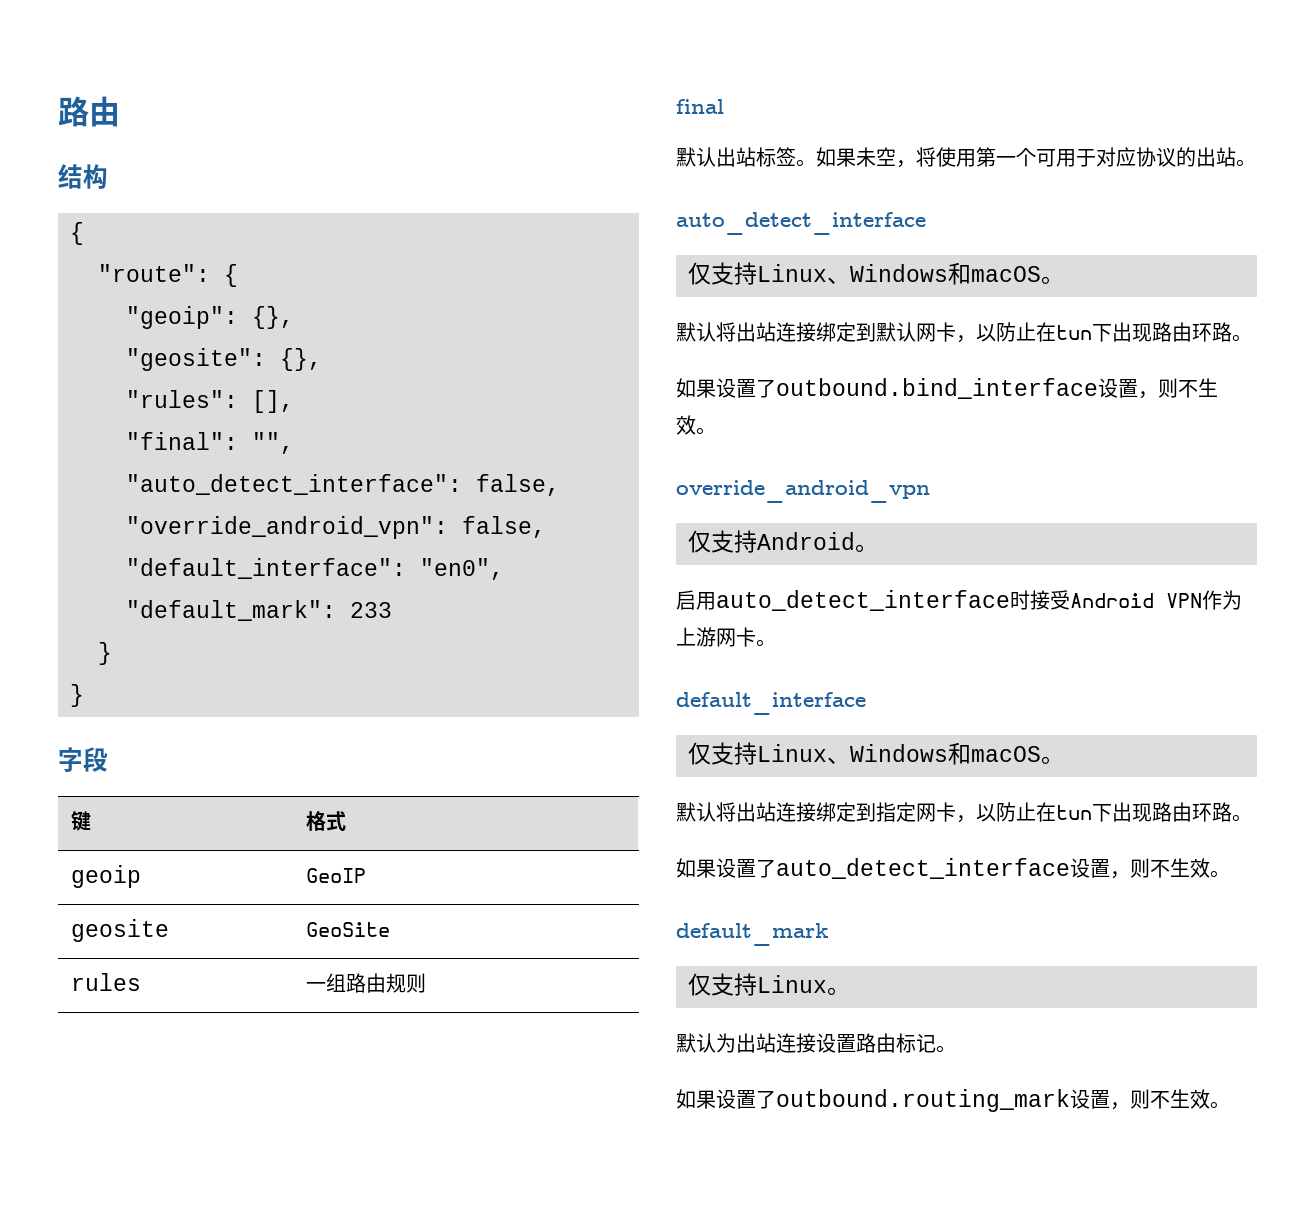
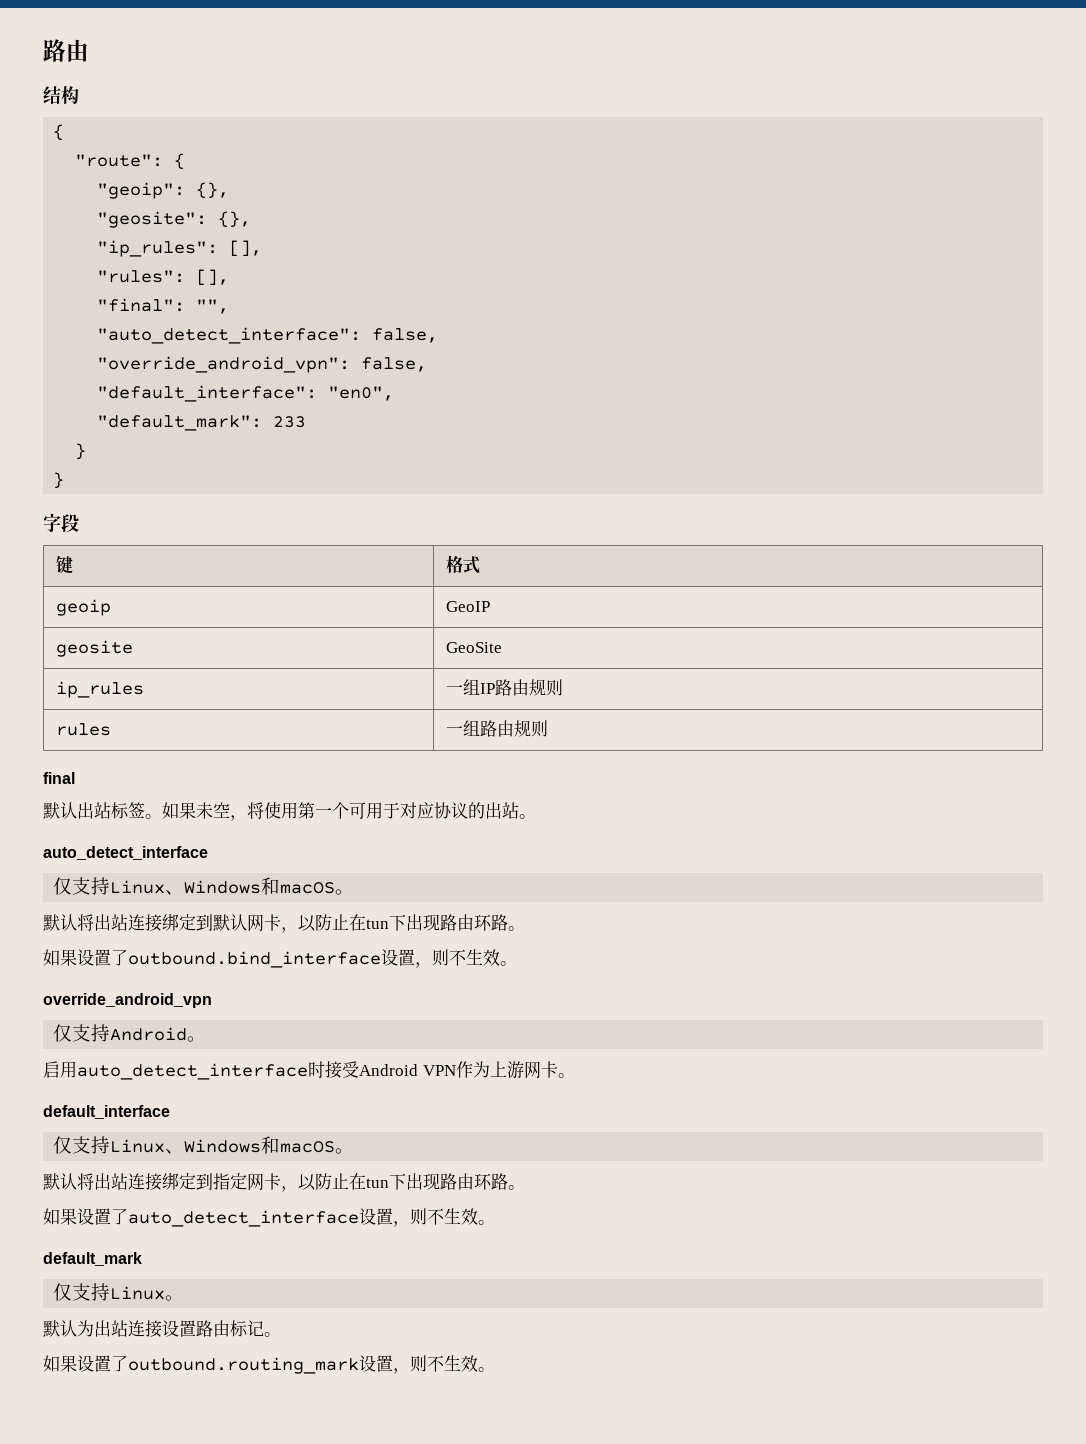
+ "ip_rules": [],
+ ip_rules | 一组IP路由规则

